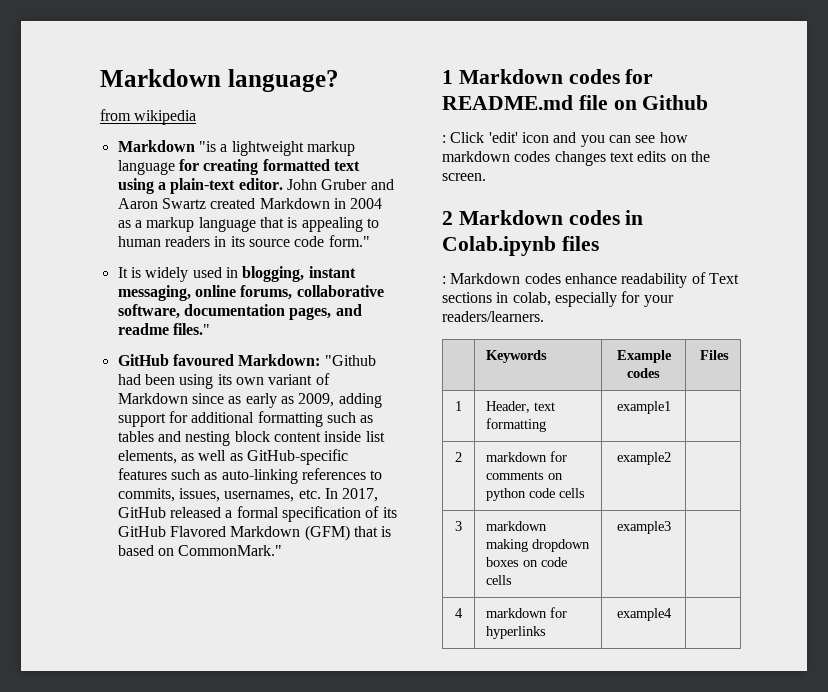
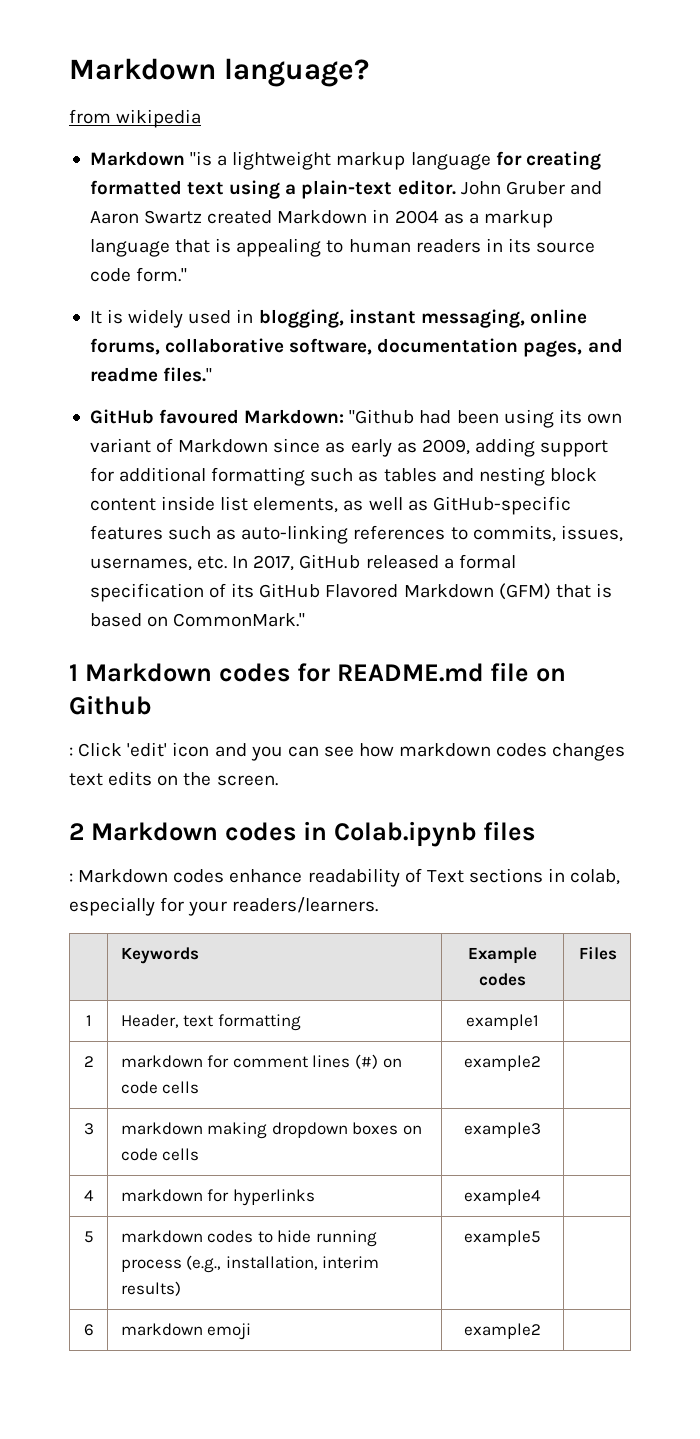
- 2 | markdown for comments on python code cells | example2 |
+ 2 | markdown for comment lines (#) on code cells | example2 |
+ 5 | markdown codes to hide running process (e.g., installation, interim results) | example5 |
+ 6 | markdown emoji | example2 |

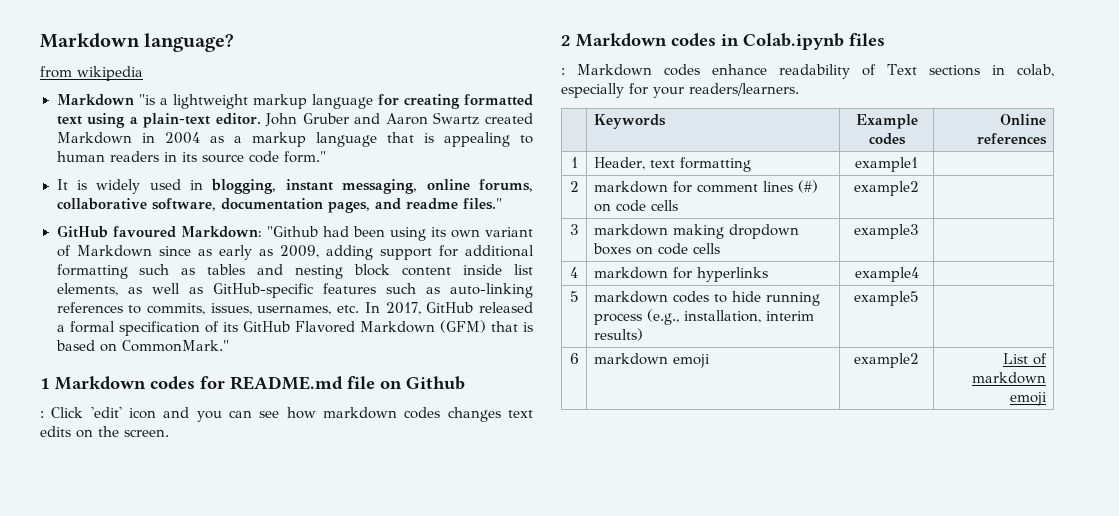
- | Keywords | Example codes | Files
+ | Keywords | Example codes | Online references
- 6 | markdown emoji | example2 |
+ 6 | markdown emoji | example2 | List of markdown emoji

